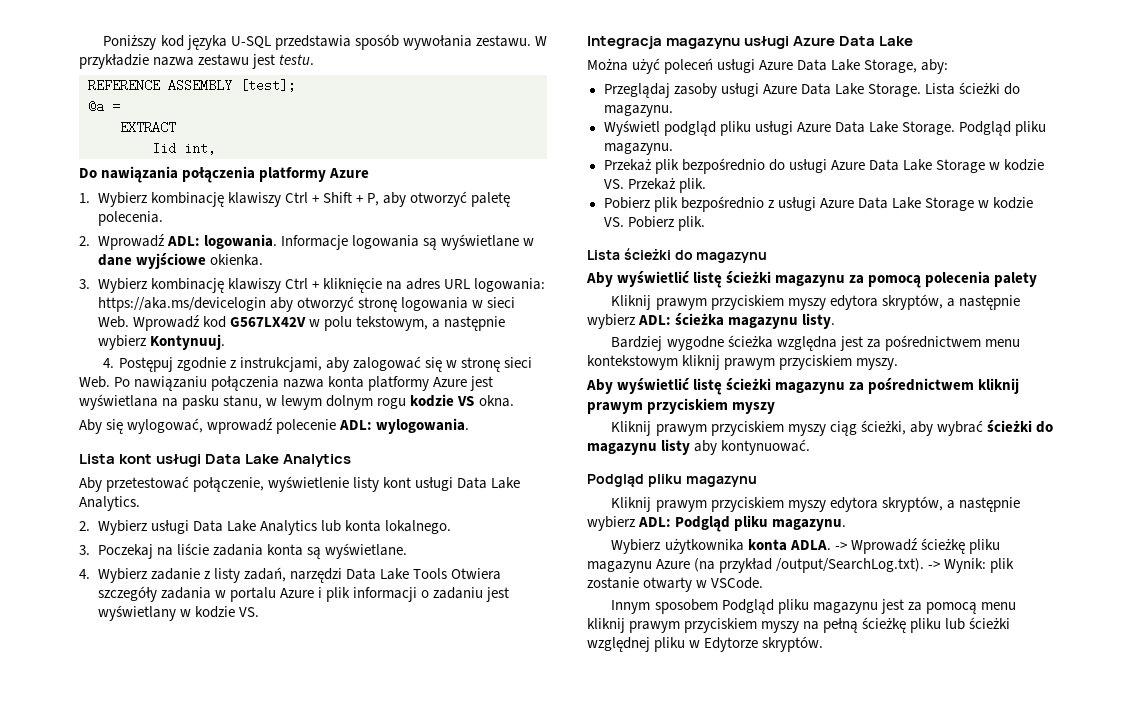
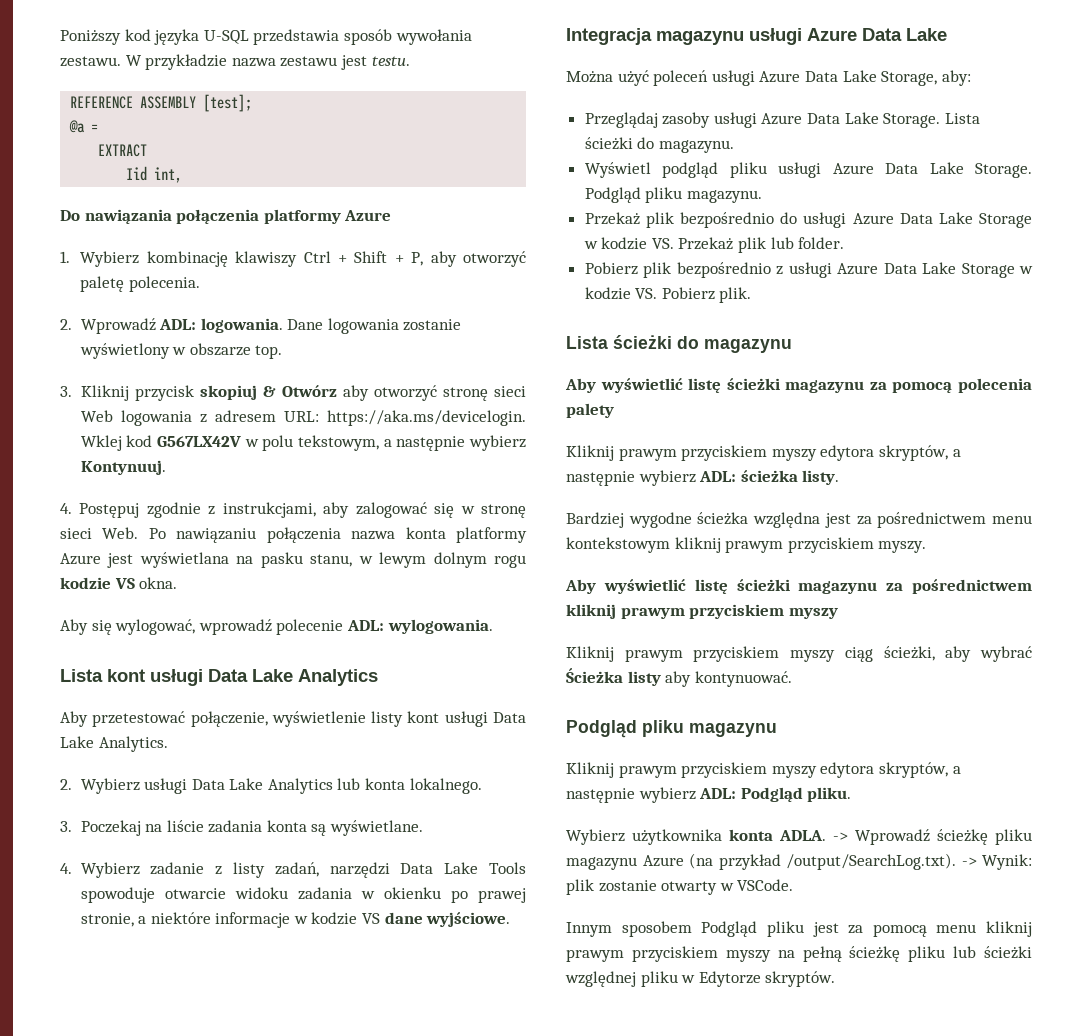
- Informacje logowania są wyświetlane w dane wyjściowe okienka.
- 3. Wybierz kombinację klawiszy Ctrl + kliknięcie na adres URL logowania: https://aka.ms/devicelogin aby otworzyć stronę logowania w sieci Web. Wprowadź kod G567LX42V w polu tekstowym, a następnie wybierz Kontynuuj.
+ Dane logowania zostanie wyświetlony w obszarze top.
+ 3. Kliknij przycisk skopiuj & Otwórz aby otworzyć stronę sieci Web logowania z adresem URL: https://aka.ms/devicelogin. Wklej kod G567LX42V w polu tekstowym, a następnie wybierz Kontynuuj.
- 4. Wybierz zadanie z listy zadań, narzędzi Data Lake Tools Otwiera szczegóły zadania w portalu Azure i plik informacji o zadaniu jest wyświetlany w kodzie VS.
+ 4. Wybierz zadanie z listy zadań, narzędzi Data Lake Tools spowoduje otwarcie widoku zadania w okienku po prawej stronie, a niektóre informacje w kodzie VS dane wyjściowe.
- Przekaż plik bezpośrednio do usługi Azure Data Lake Storage w kodzie VS. Przekaż plik.
+ Przekaż plik bezpośrednio do usługi Azure Data Lake Storage w kodzie VS. Przekaż plik lub folder.
- Kliknij prawym przyciskiem myszy edytora skryptów, a następnie wybierz ADL: ścieżka magazynu listy.
+ Kliknij prawym przyciskiem myszy edytora skryptów, a następnie wybierz ADL: ścieżka listy.
- Kliknij prawym przyciskiem myszy ciąg ścieżki, aby wybrać ścieżki do magazynu listy aby kontynuować.
+ Kliknij prawym przyciskiem myszy ciąg ścieżki, aby wybrać Ścieżka listy aby kontynuować.
- Kliknij prawym przyciskiem myszy edytora skryptów, a następnie wybierz ADL: Podgląd pliku magazynu.
+ Kliknij prawym przyciskiem myszy edytora skryptów, a następnie wybierz ADL: Podgląd pliku.
- Innym sposobem Podgląd pliku magazynu jest za pomocą menu kliknij prawym przyciskiem myszy na pełną ścieżkę pliku lub ścieżki względnej pliku w Edytorze skryptów.
+ Innym sposobem Podgląd pliku jest za pomocą menu kliknij prawym przyciskiem myszy na pełną ścieżkę pliku lub ścieżki względnej pliku w Edytorze skryptów.

